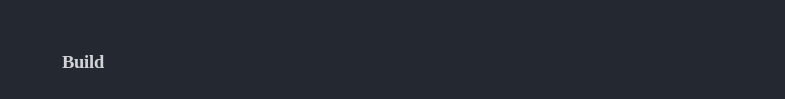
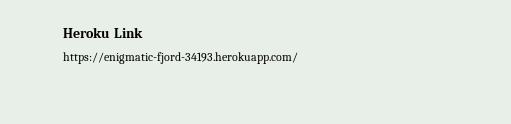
- Build
+ Heroku Link
+ https://enigmatic-fjord-34193.herokuapp.com/

